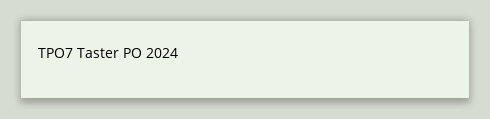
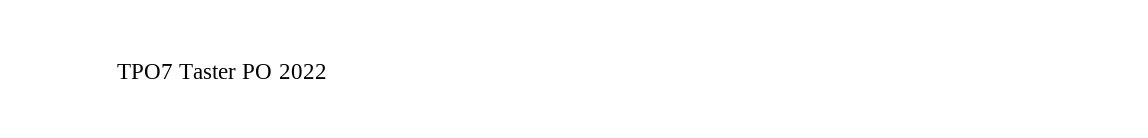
- TPO7 Taster PO 2024
+ TPO7 Taster PO 2022

